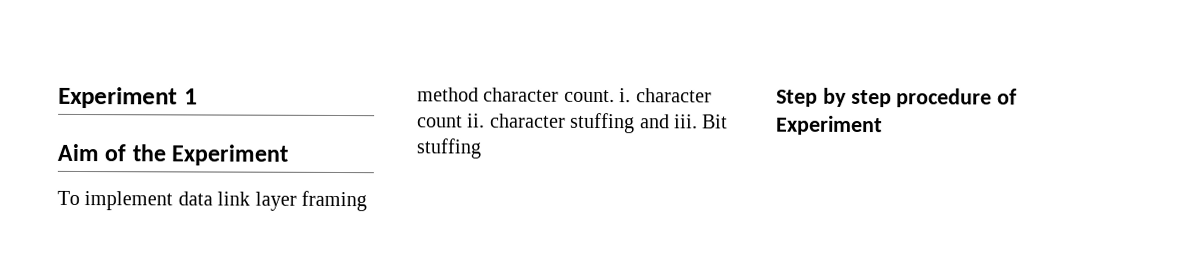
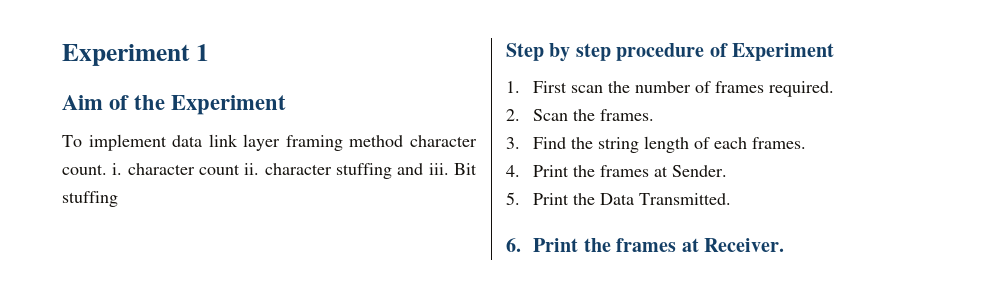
+ 1. First scan the number of frames required.
+ 2. Scan the frames.
+ 3. Find the string length of each frames.
+ 4. Print the frames at Sender.
+ 5. Print the Data Transmitted.
+ 6. Print the frames at Receiver.

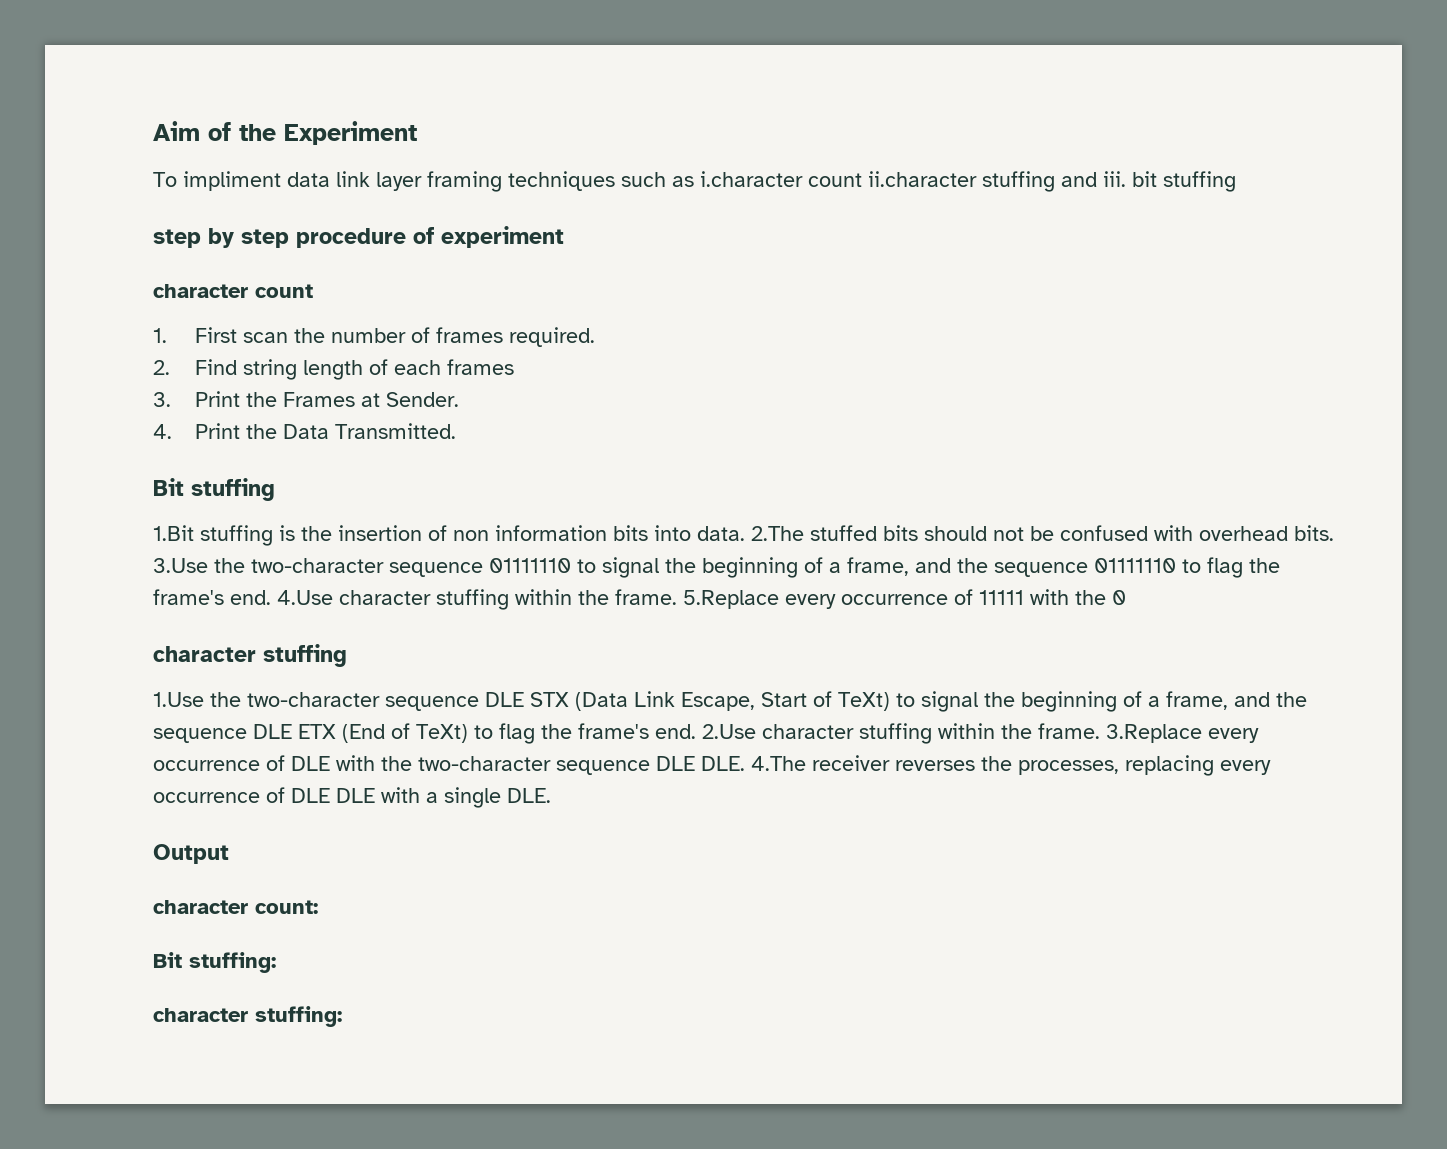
- Experiment 1
- To implement data link layer framing method character count. i. character count ii. character stuffing and iii. Bit stuffing
- Step by step procedure of Experiment
+ To impliment data link layer framing techniques such as i.character count ii.character stuffing and iii. bit stuffing
+ step by step procedure of experiment
+ character count
- 2. Scan the frames.
- 3. Find the string length of each frames.
- 4. Print the frames at Sender.
+ 2. Find string length of each frames
+ 3. Print the Frames at Sender.
- 5. Print the Data Transmitted.
+ 4. Print the Data Transmitted.
- 6. Print the frames at Receiver.
+ Bit stuffing
+ 1.Bit stuffing is the insertion of non information bits into data. 2.The stuffed bits should not be confused with overhead bits. 3.Use the two-character sequence 01111110 to signal the beginning of a frame, and the sequence 01111110 to flag the frame's end. 4.Use character stuffing within the frame. 5.Replace every occurrence of 11111 with the 0
+ character stuffing
+ 1.Use the two-character sequence DLE STX (Data Link Escape, Start of TeXt) to signal the beginning of a frame, and the sequence DLE ETX (End of TeXt) to flag the frame's end. 2.Use character stuffing within the frame. 3.Replace every occurrence of DLE with the two-character sequence DLE DLE. 4.The receiver reverses the processes, replacing every occurrence of DLE DLE with a single DLE.
+ Output
+ character count:
+ Bit stuffing:
+ character stuffing:

